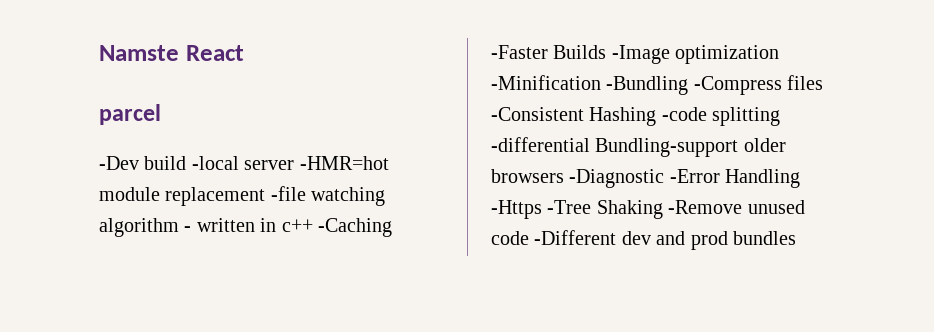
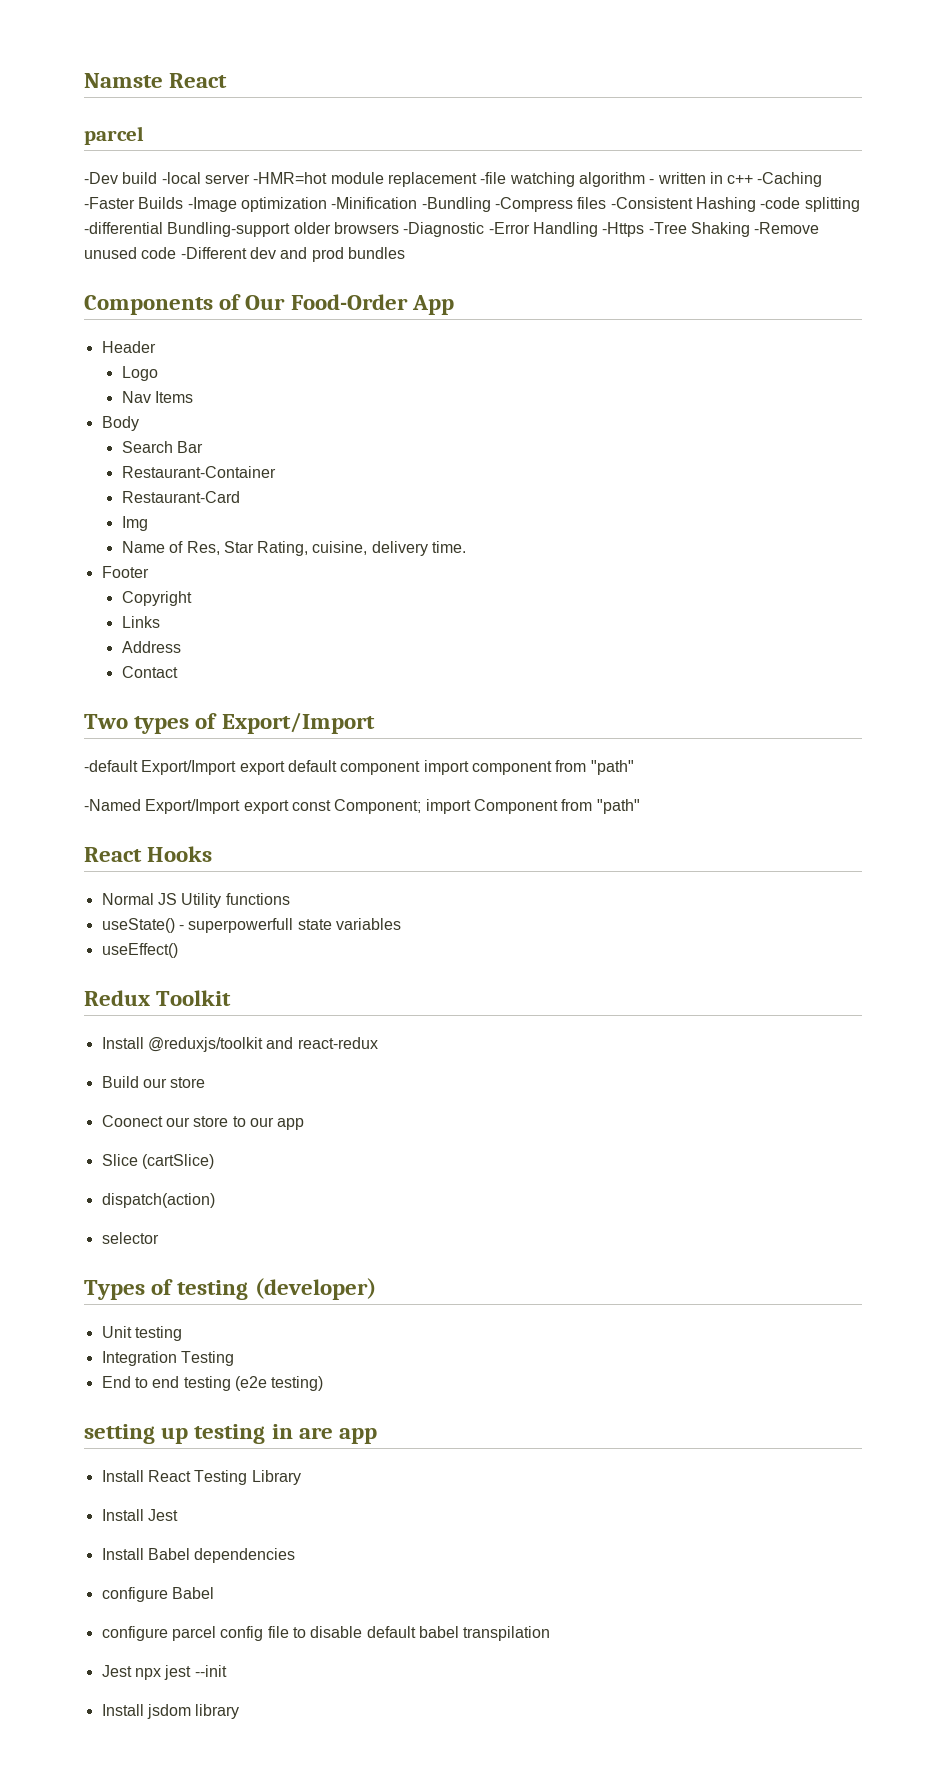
+ Components of Our Food-Order App
+ Header
+ Logo
+ Nav Items
+ Body
+ Search Bar
+ Restaurant-Container
+ Restaurant-Card
+ Img
+ Name of Res, Star Rating, cuisine, delivery time.
+ Footer
+ Copyright
+ Links
+ Address
+ Contact
+ Two types of Export/Import
+ -default Export/Import export default component import component from "path"
+ -Named Export/Import export const Component; import Component from "path"
+ React Hooks
+ Normal JS Utility functions
+ useState() - superpowerfull state variables
+ useEffect()
+ Redux Toolkit
+ Install @reduxjs/toolkit and react-redux
+ Build our store
+ Coonect our store to our app
+ Slice (cartSlice)
+ dispatch(action)
+ selector
+ Types of testing (developer)
+ Unit testing
+ Integration Testing
+ End to end testing (e2e testing)
+ setting up testing in are app
+ Install React Testing Library
+ Install Jest
+ Install Babel dependencies
+ configure Babel
+ configure parcel config file to disable default babel transpilation
+ Jest npx jest --init
+ Install jsdom library

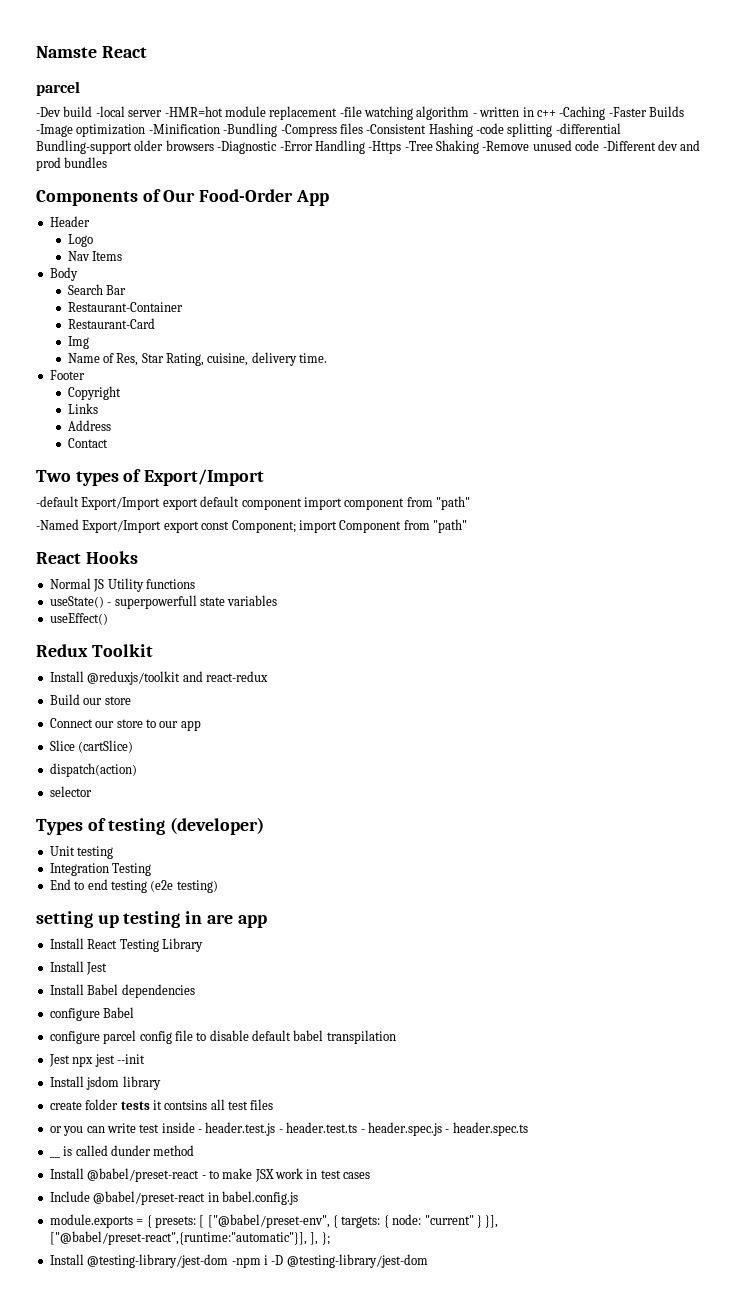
- Coonect our store to our app
+ Connect our store to our app
+ create folder tests it contsins all test files
+ or you can write test inside - header.test.js - header.test.ts - header.spec.js - header.spec.ts
+ __ is called dunder method
+ Install @babel/preset-react - to make JSX work in test cases
+ Include @babel/preset-react in babel.config.js
+ module.exports = { presets: [ ["@babel/preset-env", { targets: { node: "current" } }], ["@babel/preset-react",{runtime:"automatic"}], ], };
+ Install @testing-library/jest-dom -npm i -D @testing-library/jest-dom

